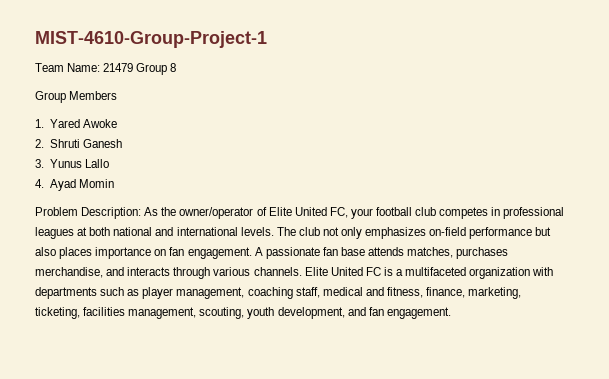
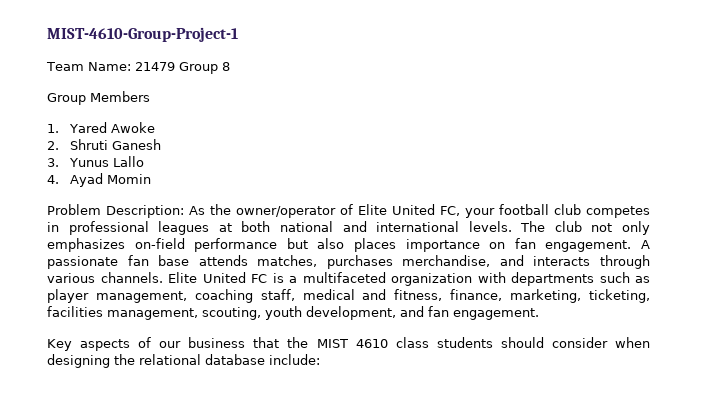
+ Key aspects of our business that the MIST 4610 class students should consider when designing the relational database include:

